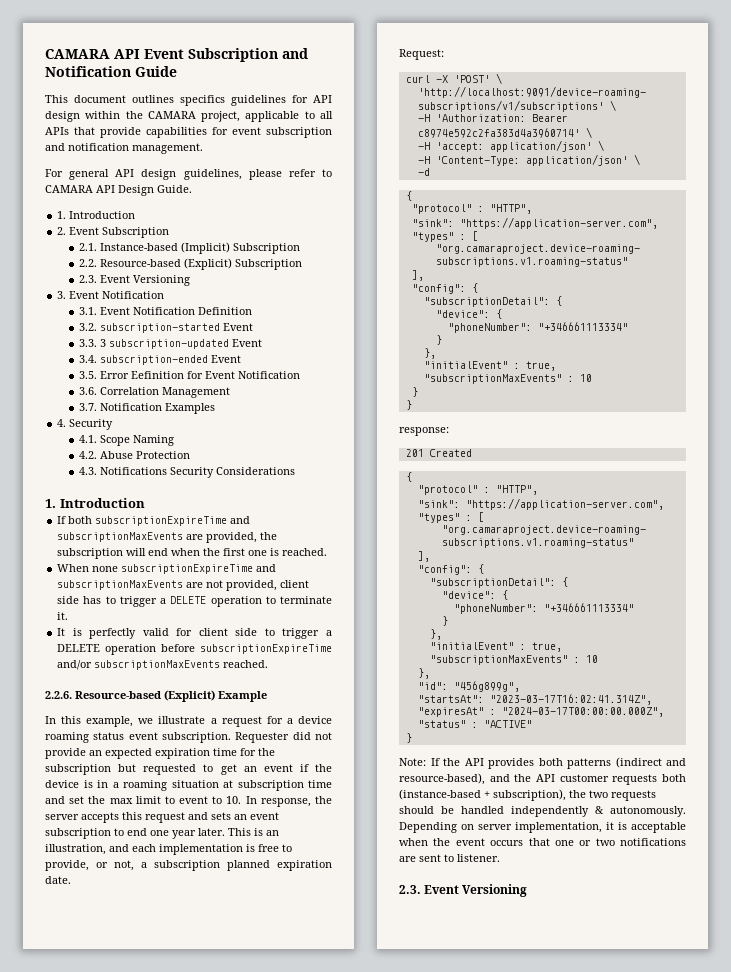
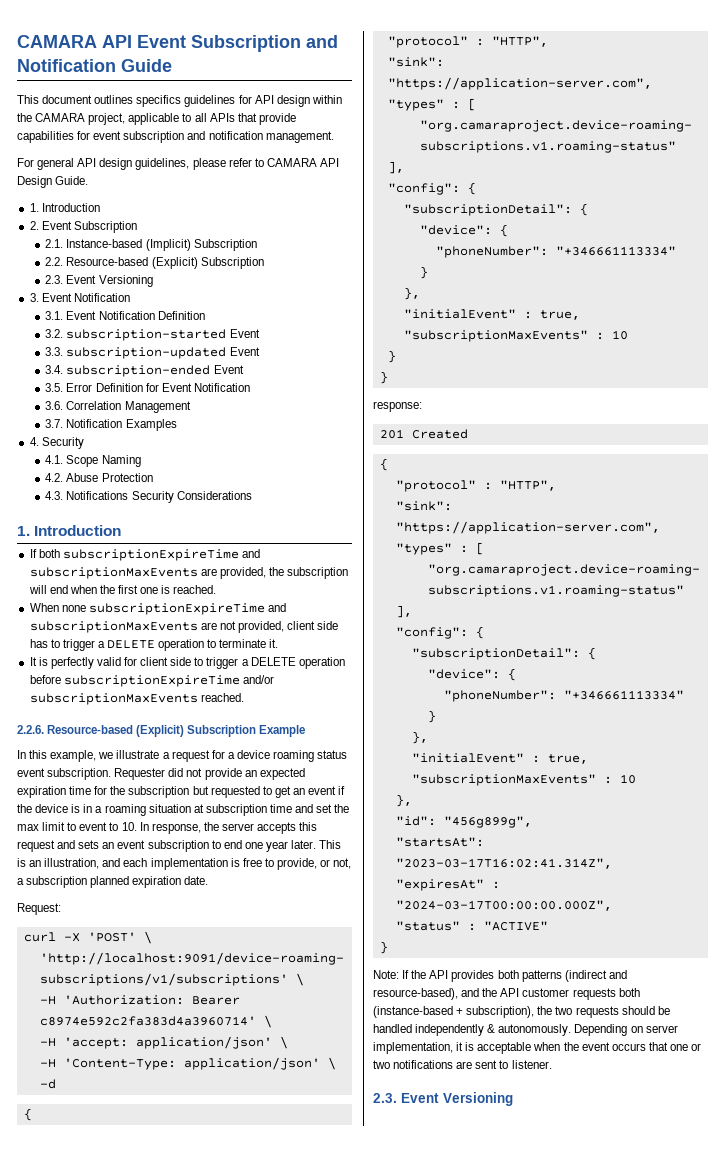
- 3.3. 3 subscription-updated Event
+ 3.3. subscription-updated Event
- 3.5. Error Eefinition for Event Notification
+ 3.5. Error Definition for Event Notification
- 2.2.6. Resource-based (Explicit) Example
+ 2.2.6. Resource-based (Explicit) Subscription Example

